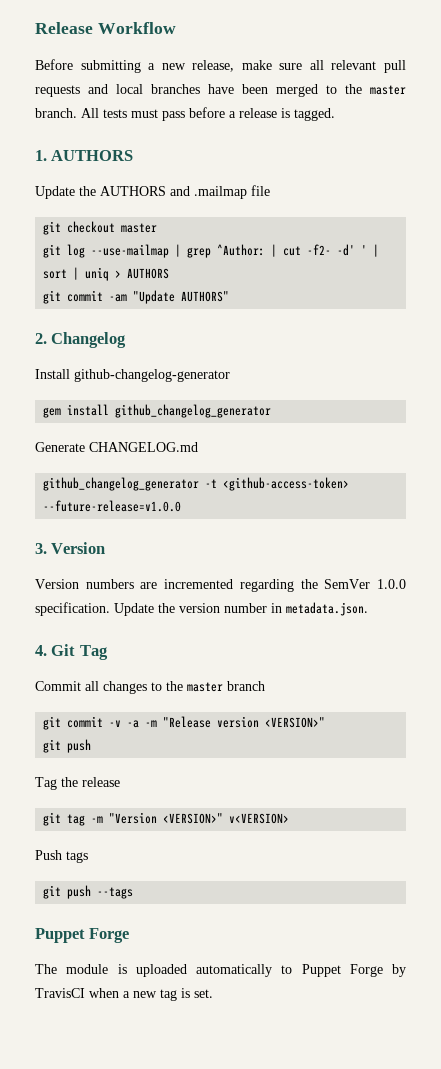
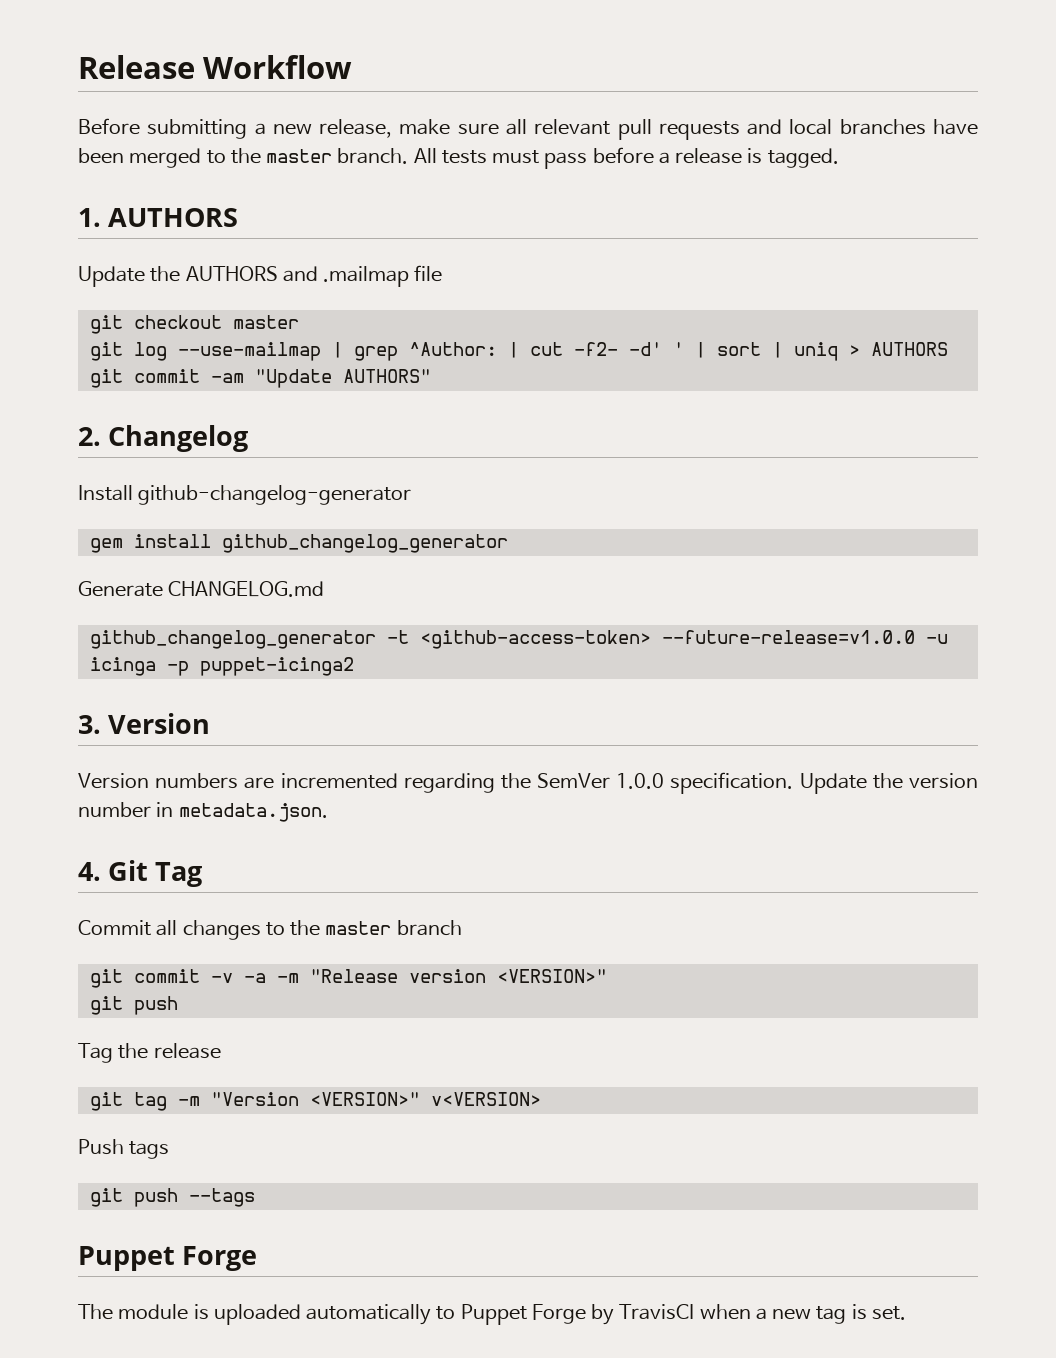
- github_changelog_generator -t <github-access-token> --future-release=v1.0.0
+ github_changelog_generator -t <github-access-token> --future-release=v1.0.0 -u icinga -p puppet-icinga2

